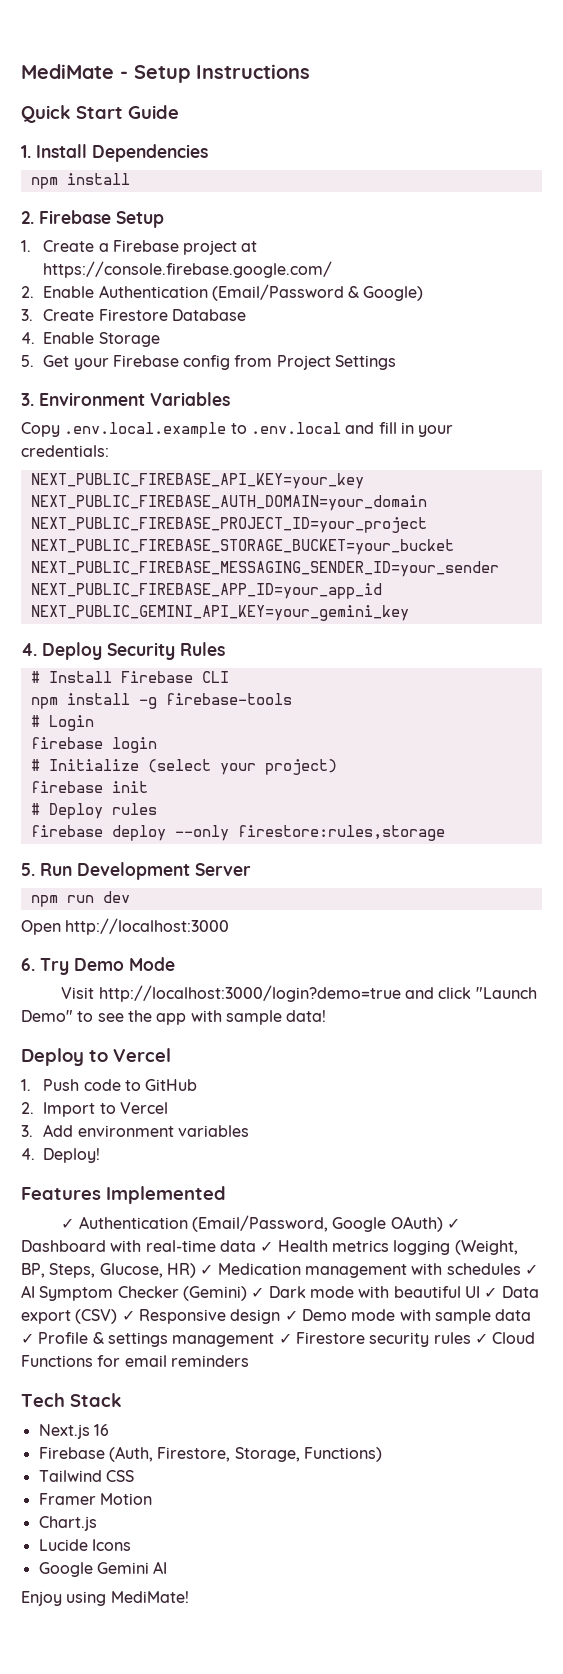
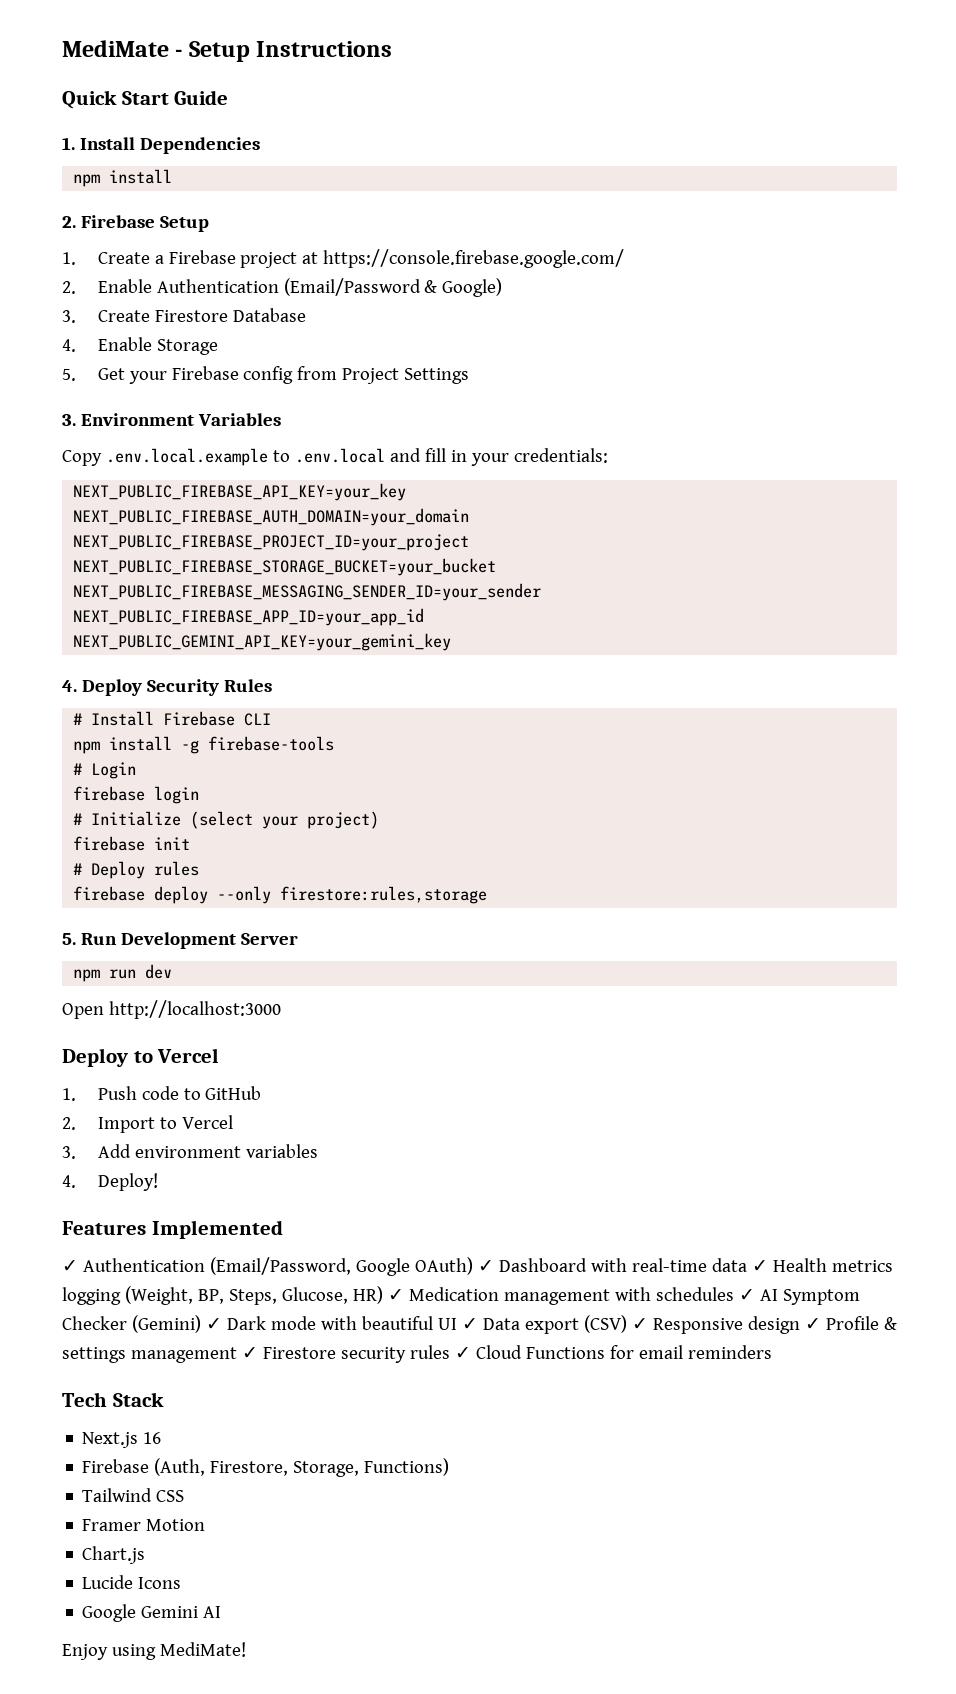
- 6. Try Demo Mode
- Visit http://localhost:3000/login?demo=true and click "Launch Demo" to see the app with sample data!
- ✓ Authentication (Email/Password, Google OAuth) ✓ Dashboard with real-time data ✓ Health metrics logging (Weight, BP, Steps, Glucose, HR) ✓ Medication management with schedules ✓ AI Symptom Checker (Gemini) ✓ Dark mode with beautiful UI ✓ Data export (CSV) ✓ Responsive design ✓ Demo mode with sample data ✓ Profile & settings management ✓ Firestore security rules ✓ Cloud Functions for email reminders
+ ✓ Authentication (Email/Password, Google OAuth) ✓ Dashboard with real-time data ✓ Health metrics logging (Weight, BP, Steps, Glucose, HR) ✓ Medication management with schedules ✓ AI Symptom Checker (Gemini) ✓ Dark mode with beautiful UI ✓ Data export (CSV) ✓ Responsive design ✓ Profile & settings management ✓ Firestore security rules ✓ Cloud Functions for email reminders

